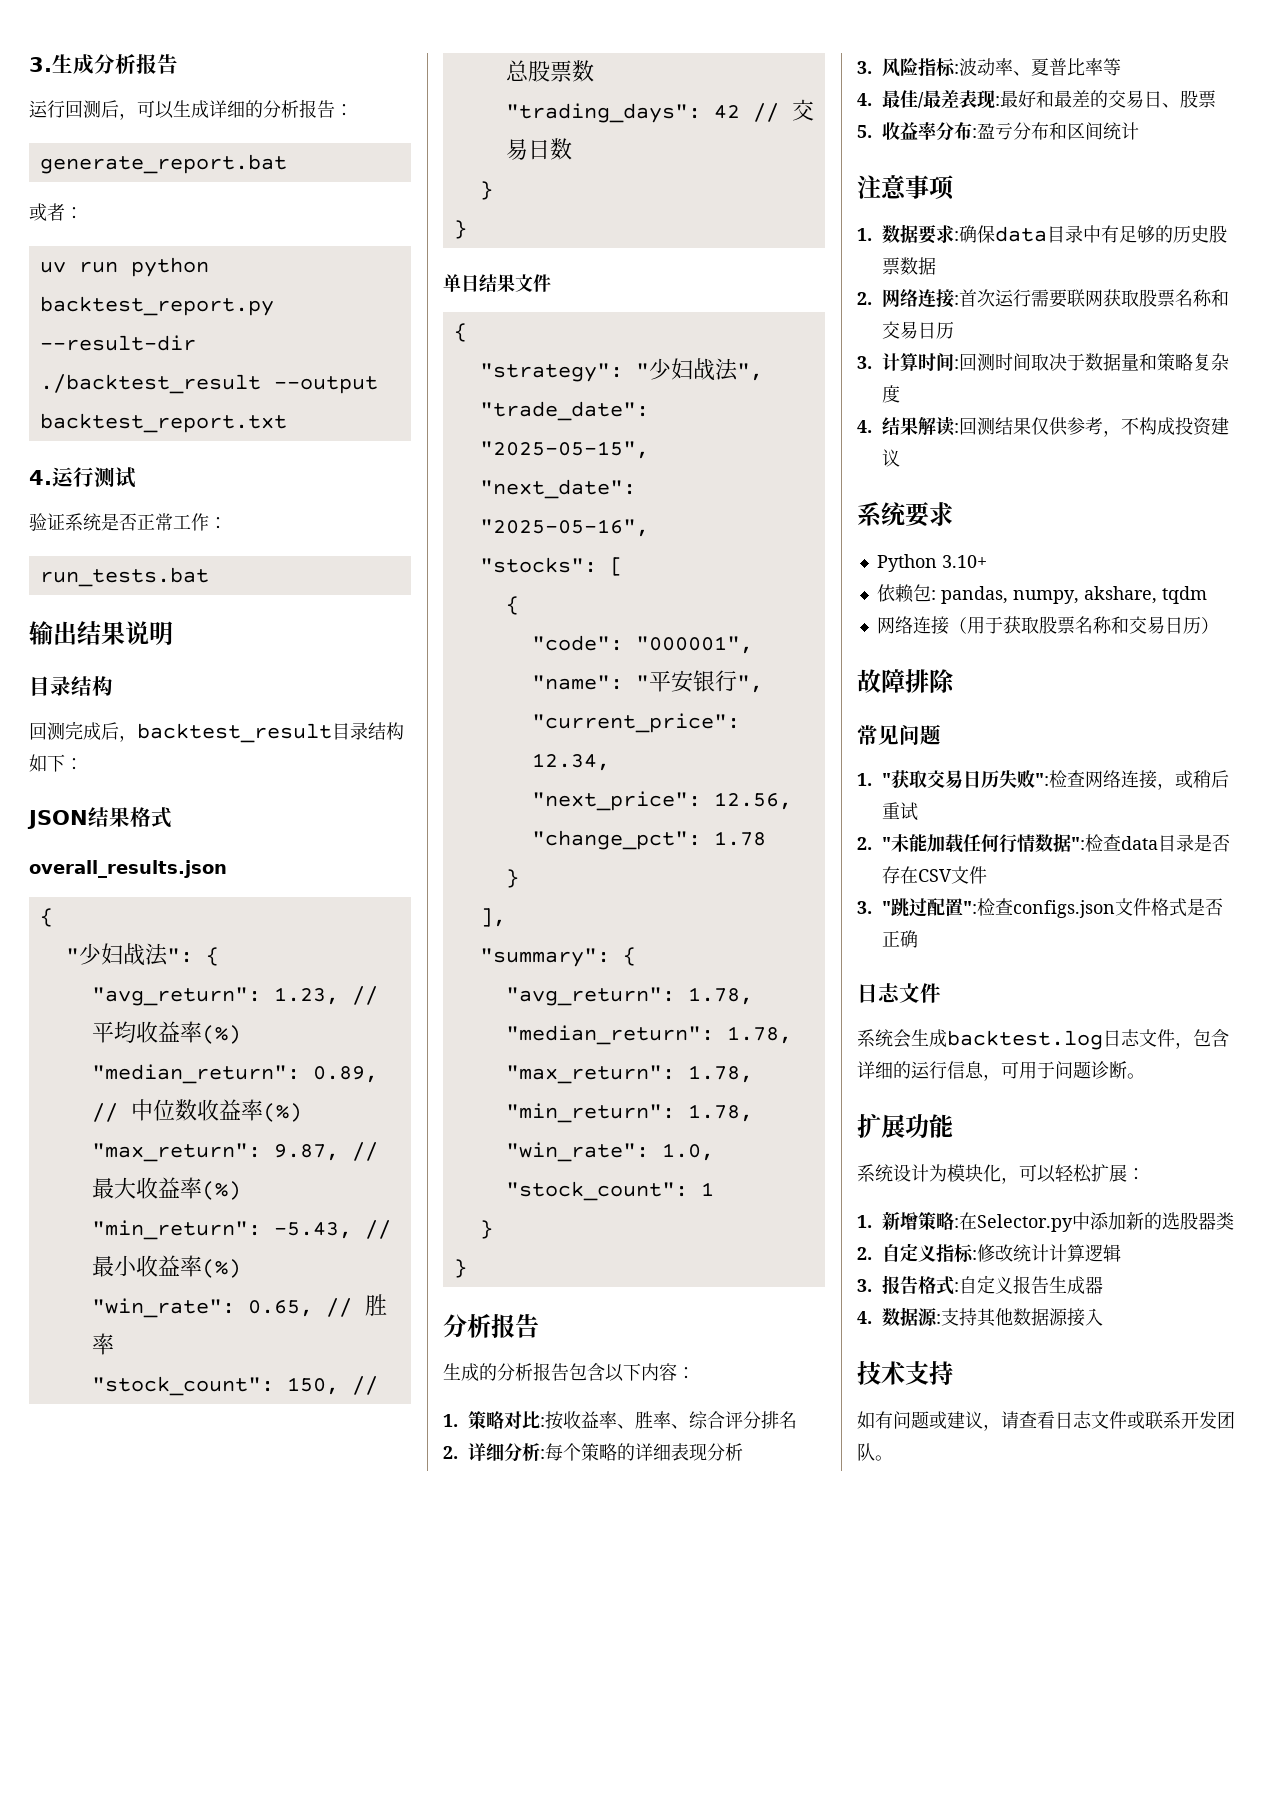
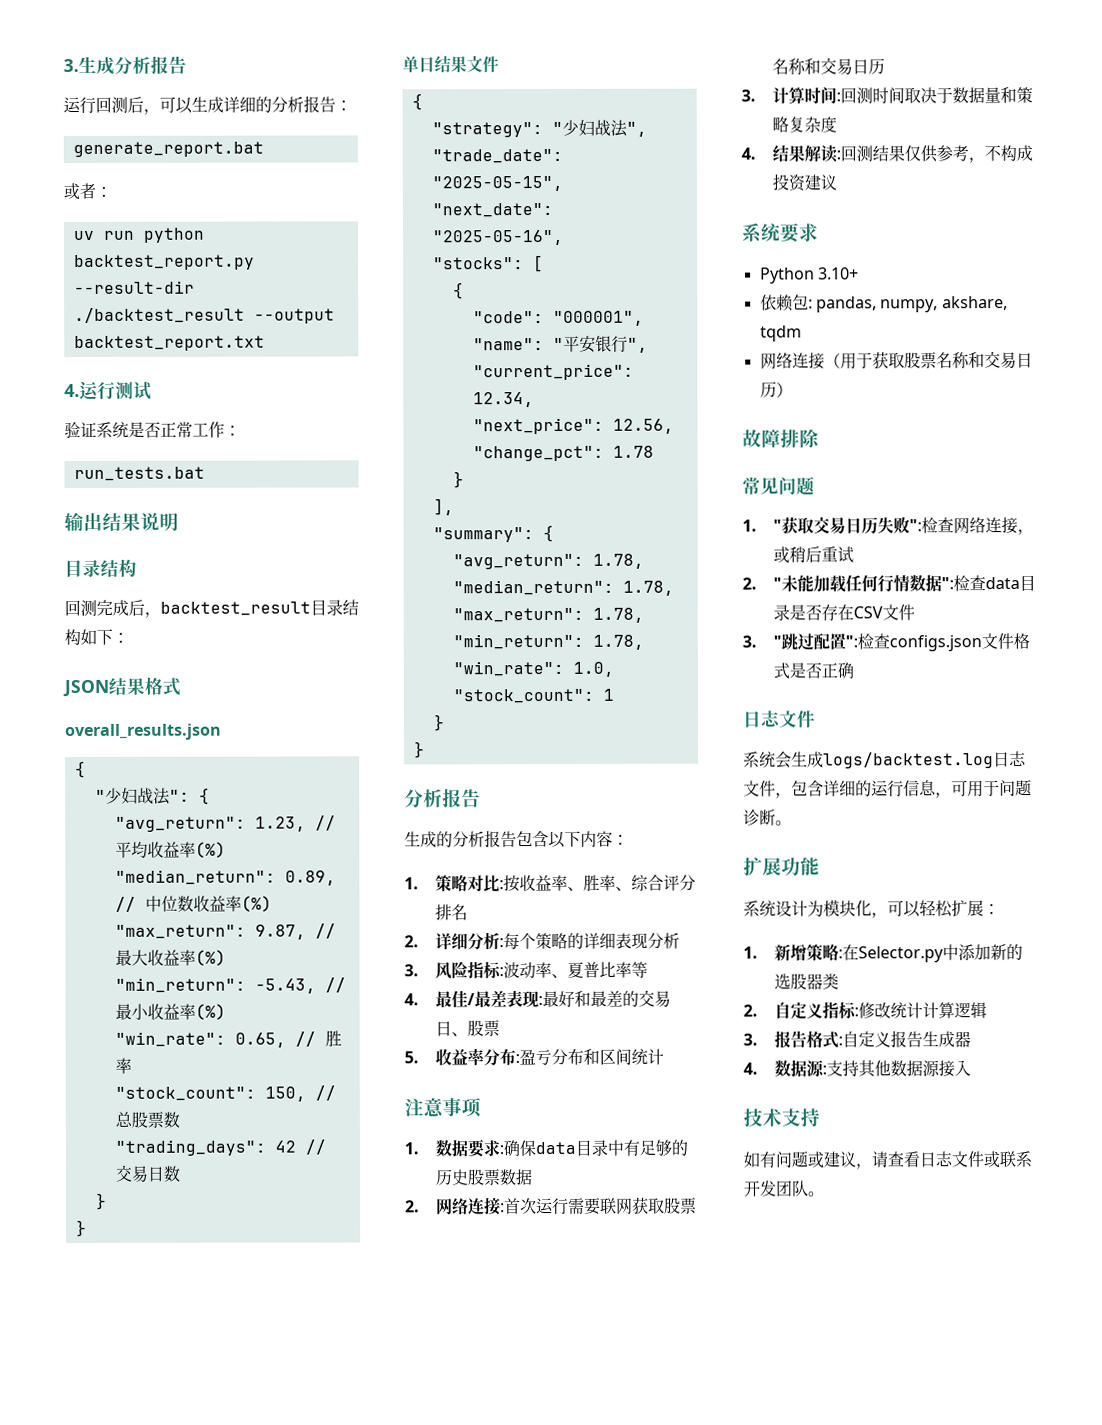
- 系统会生成backtest.log日志文件，包含详细的运行信息，可用于问题诊断。
+ 系统会生成logs/backtest.log日志文件，包含详细的运行信息，可用于问题诊断。

